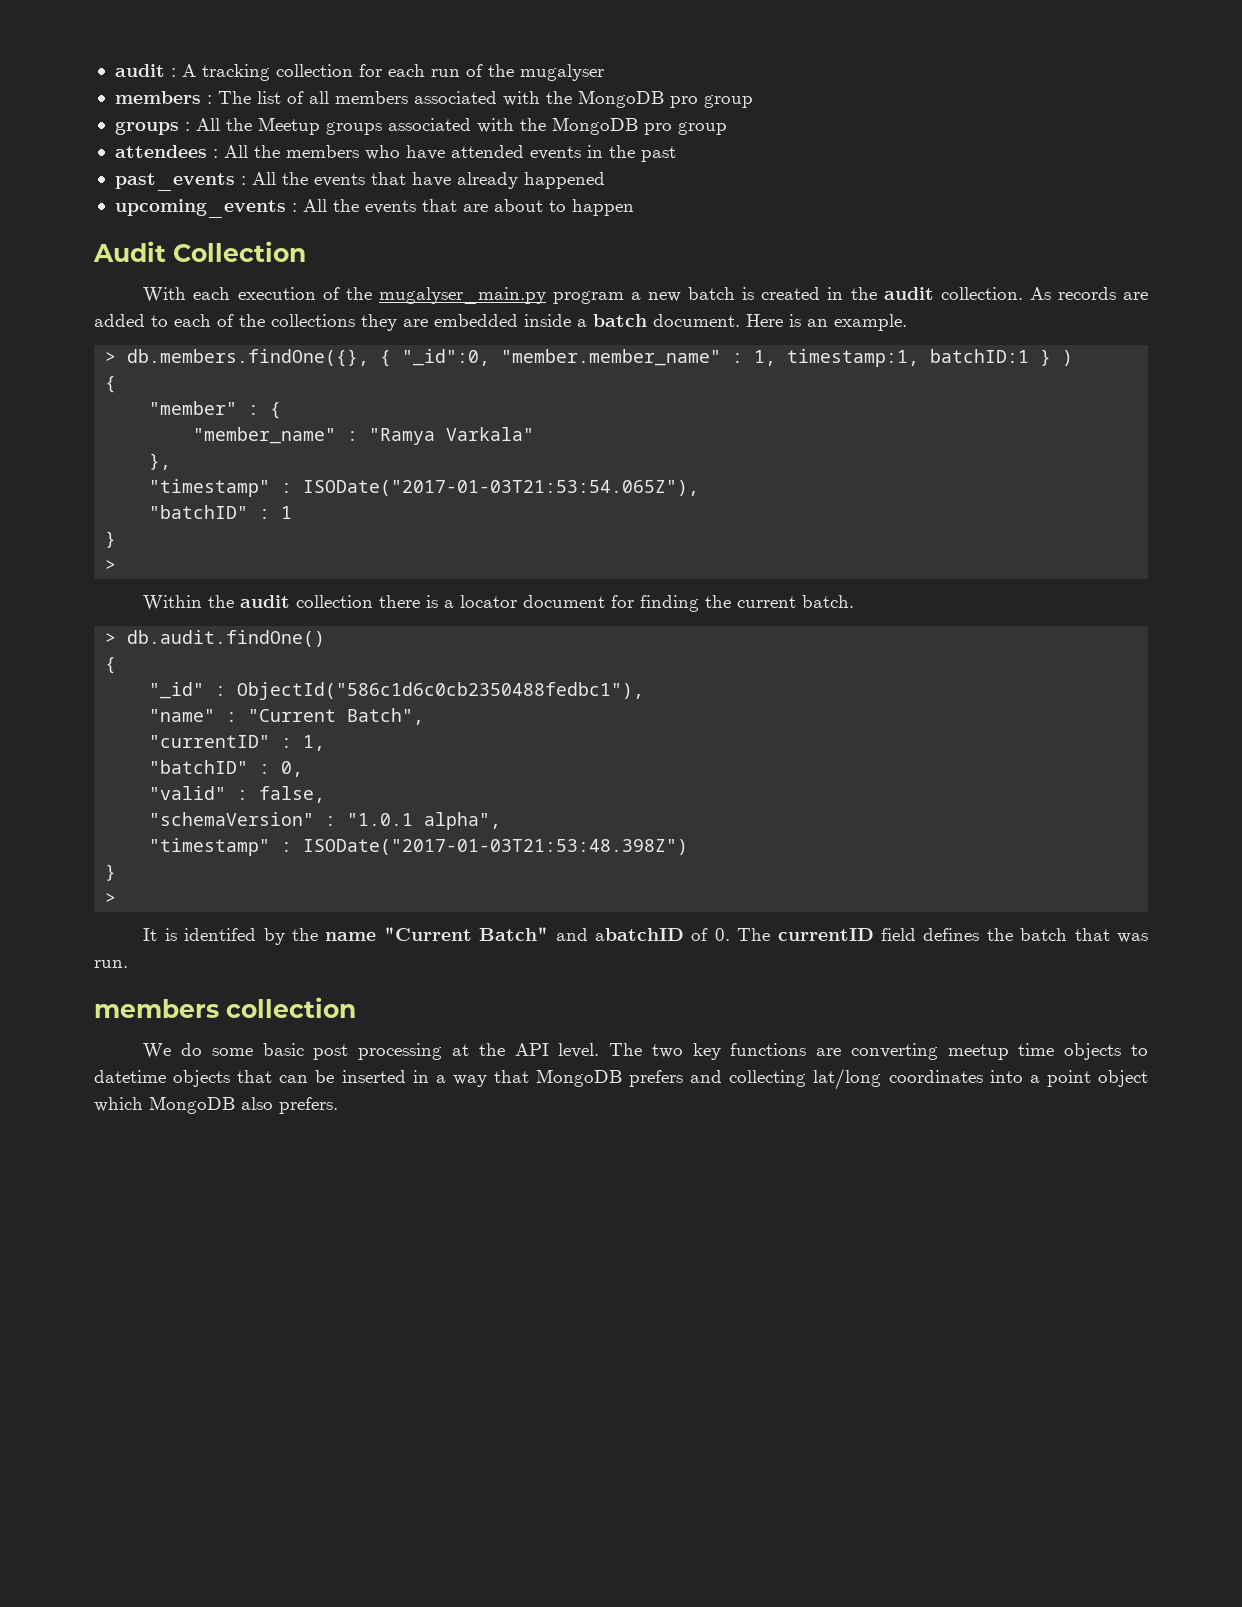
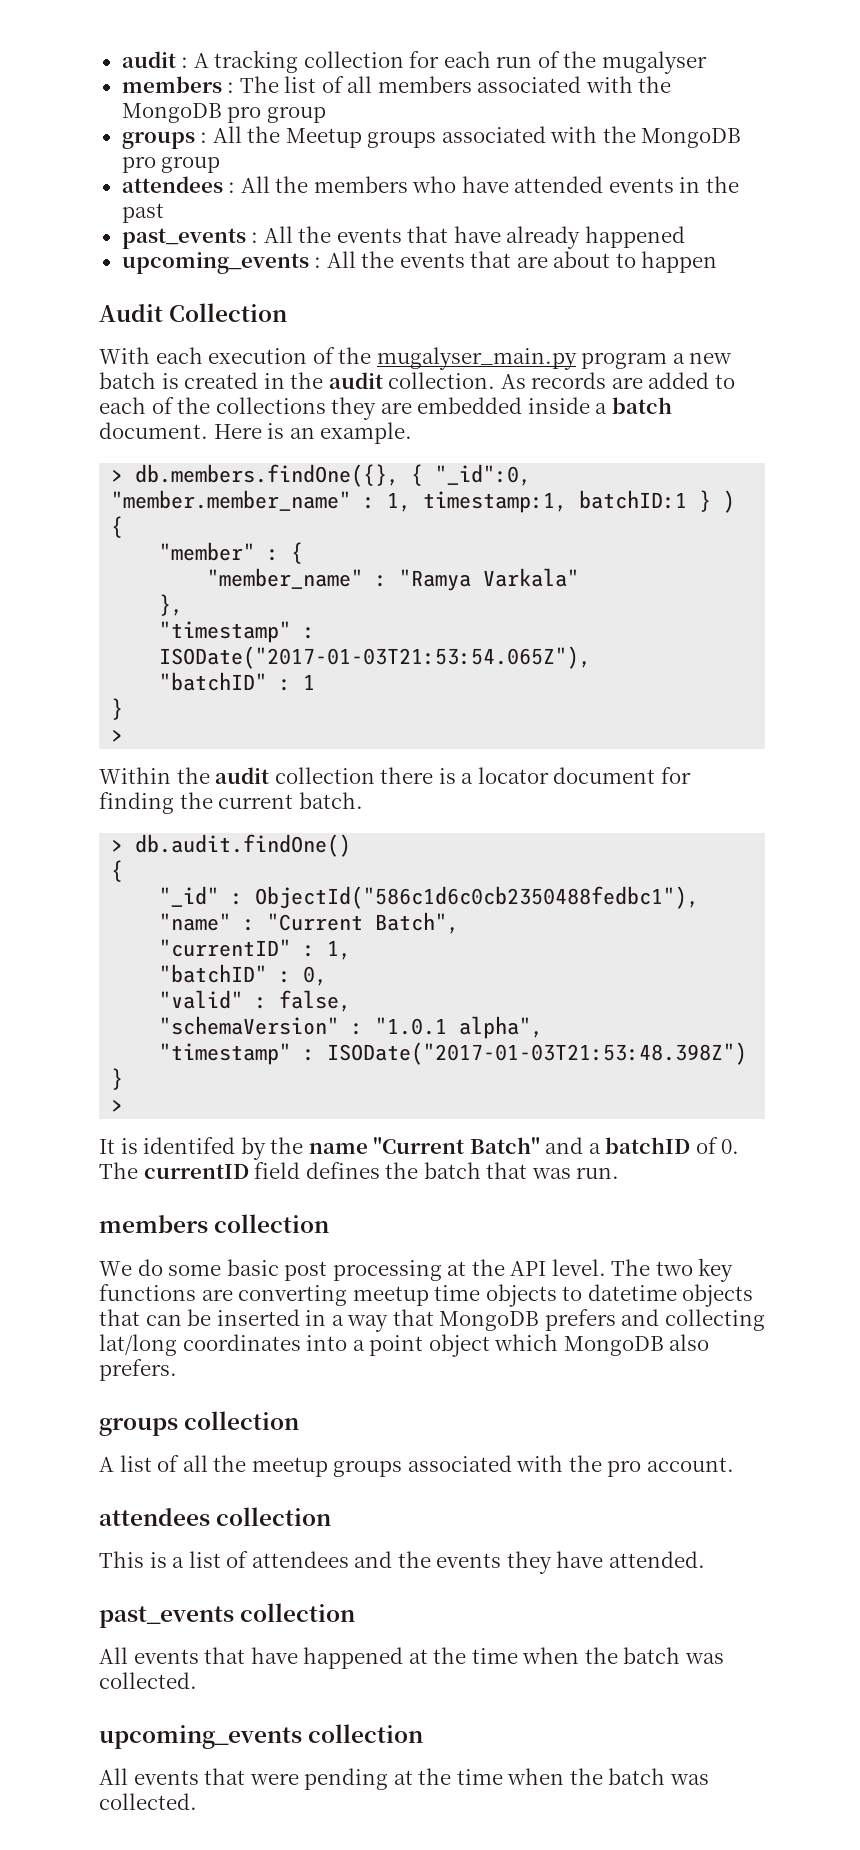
- It is identifed by the name "Current Batch" and abatchID of 0. The currentID field defines the batch that was run.
+ It is identifed by the name "Current Batch" and a batchID of 0. The currentID field defines the batch that was run.
+ groups collection
+ A list of all the meetup groups associated with the pro account.
+ attendees collection
+ This is a list of attendees and the events they have attended.
+ past_events collection
+ All events that have happened at the time when the batch was collected.
+ upcoming_events collection
+ All events that were pending at the time when the batch was collected.

